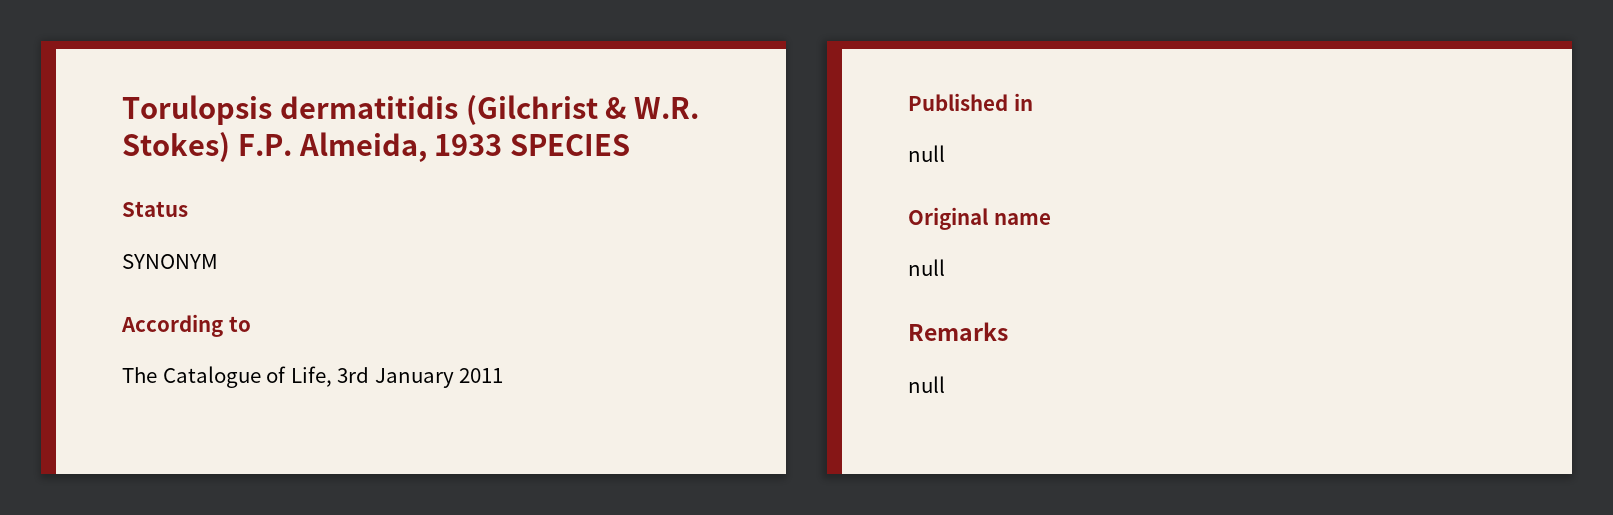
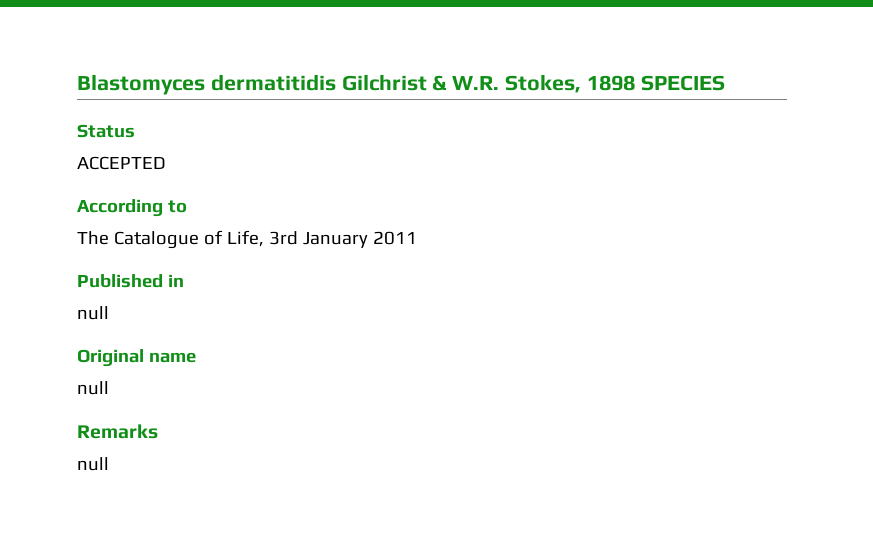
- Torulopsis dermatitidis (Gilchrist & W.R. Stokes) F.P. Almeida, 1933 SPECIES
+ Blastomyces dermatitidis Gilchrist & W.R. Stokes, 1898 SPECIES
- SYNONYM
+ ACCEPTED

